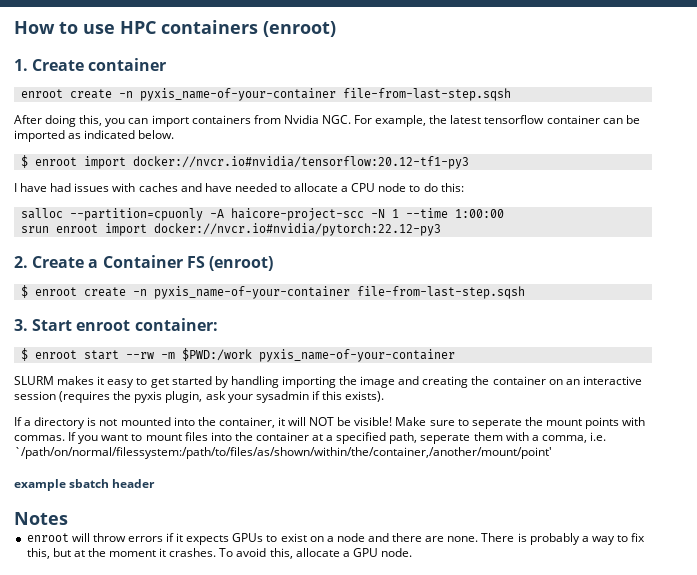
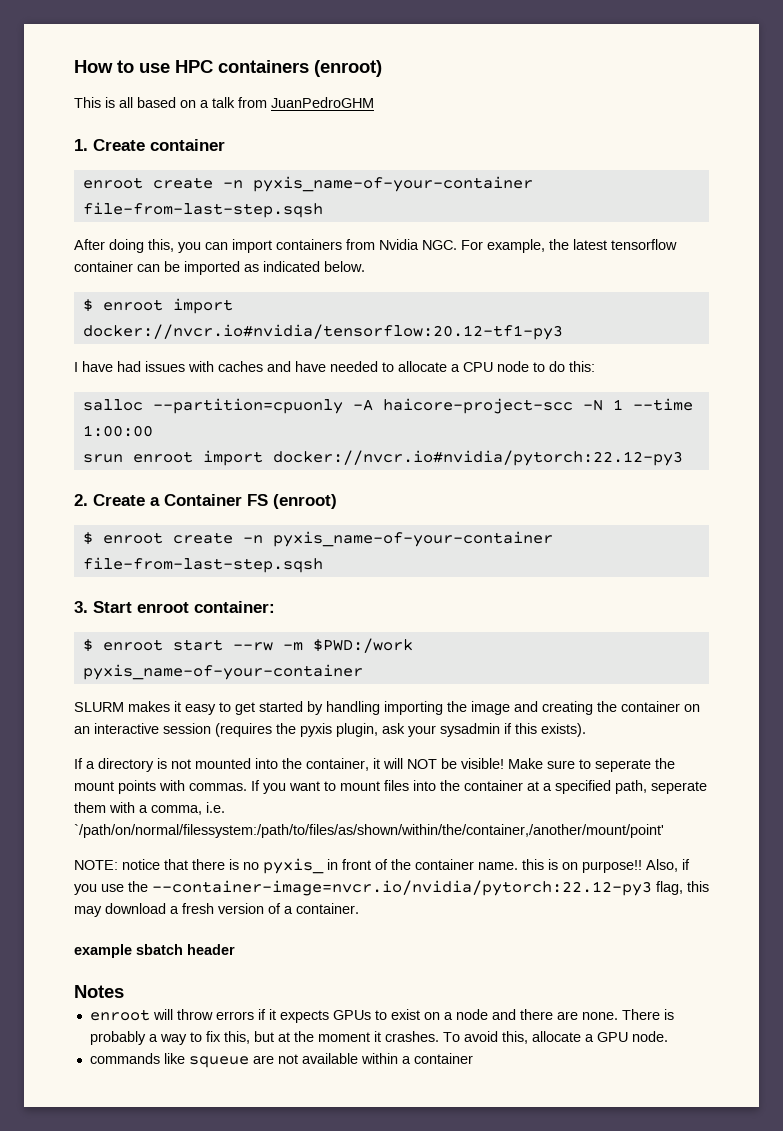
+ This is all based on a talk from JuanPedroGHM
+ NOTE: notice that there is no pyxis_ in front of the container name. this is on purpose!! Also, if you use the --container-image=nvcr.io/nvidia/pytorch:22.12-py3 flag, this may download a fresh version of a container.
+ commands like squeue are not available within a container

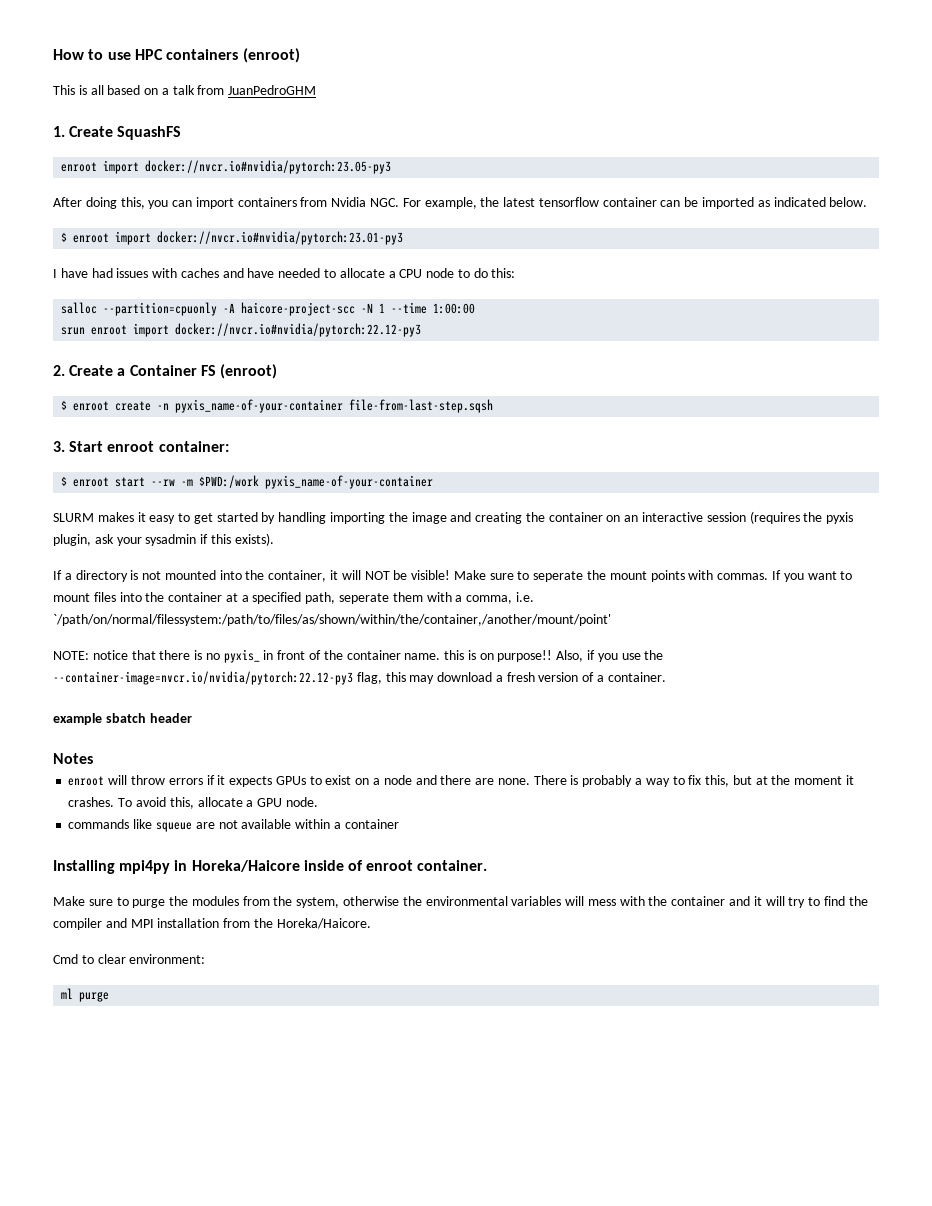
- 1. Create container
- enroot create -n pyxis_name-of-your-container file-from-last-step.sqsh
+ 1. Create SquashFS
+ enroot import docker://nvcr.io#nvidia/pytorch:23.05-py3
- $ enroot import docker://nvcr.io#nvidia/tensorflow:20.12-tf1-py3
+ $ enroot import docker://nvcr.io#nvidia/pytorch:23.01-py3
+ Installing mpi4py in Horeka/Haicore inside of enroot container.
+ Make sure to purge the modules from the system, otherwise the environmental variables will mess with the container and it will try to find the compiler and MPI installation from the Horeka/Haicore.
+ Cmd to clear environment:
+ ml purge

